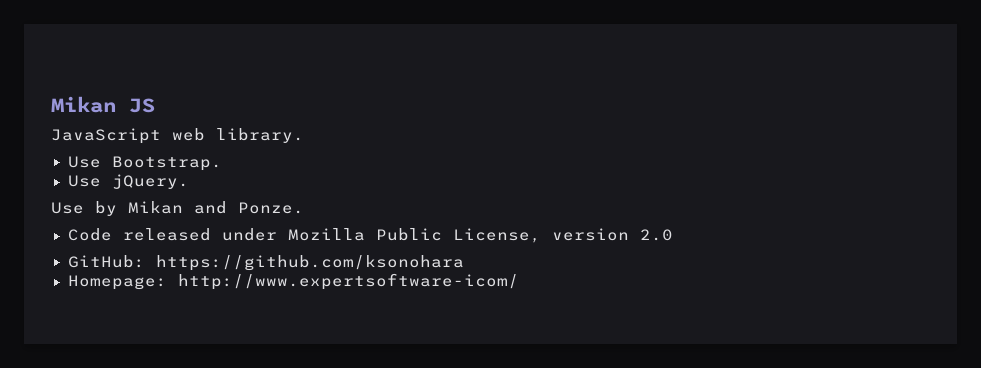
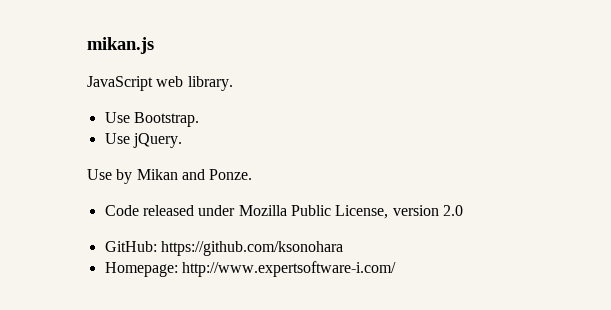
- Mikan JS
+ mikan.js
- Homepage: http://www.expertsoftware-icom/
+ Homepage: http://www.expertsoftware-i.com/

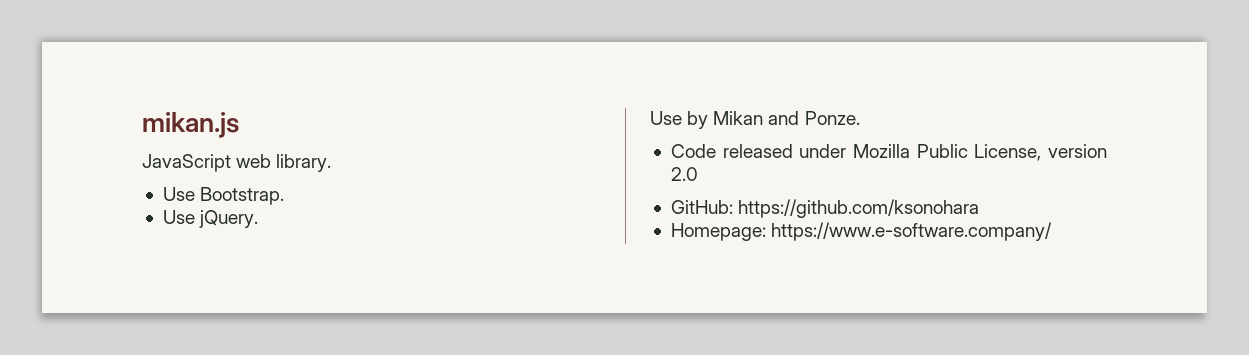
- Homepage: http://www.expertsoftware-i.com/
+ Homepage: https://www.e-software.company/

